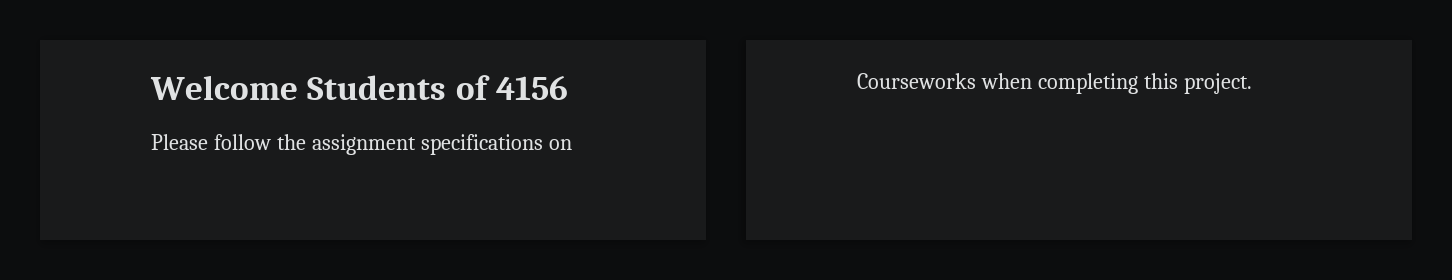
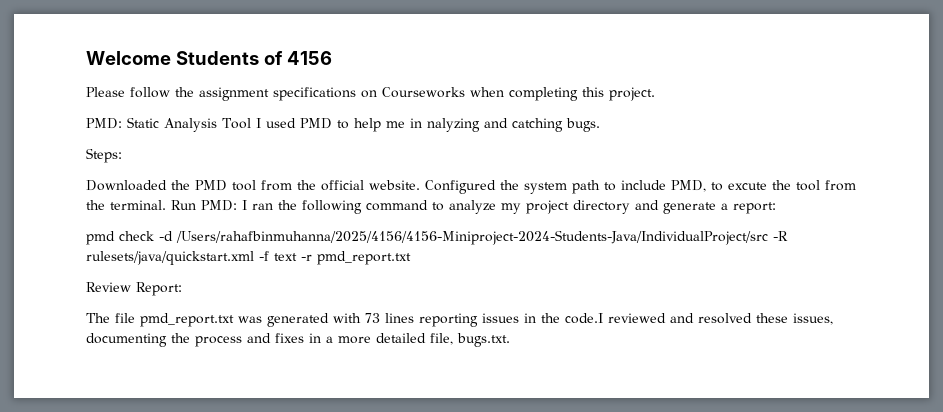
+ PMD: Static Analysis Tool I used PMD to help me in nalyzing and catching bugs.
+ Steps:
+ Downloaded the PMD tool from the official website. Configured the system path to include PMD, to excute the tool from the terminal. Run PMD: I ran the following command to analyze my project directory and generate a report:
+ pmd check -d /Users/rahafbinmuhanna/2025/4156/4156-Miniproject-2024-Students-Java/IndividualProject/src -R rulesets/java/quickstart.xml -f text -r pmd_report.txt
+ Review Report:
+ The file pmd_report.txt was generated with 73 lines reporting issues in the code.I reviewed and resolved these issues, documenting the process and fixes in a more detailed file, bugs.txt.

